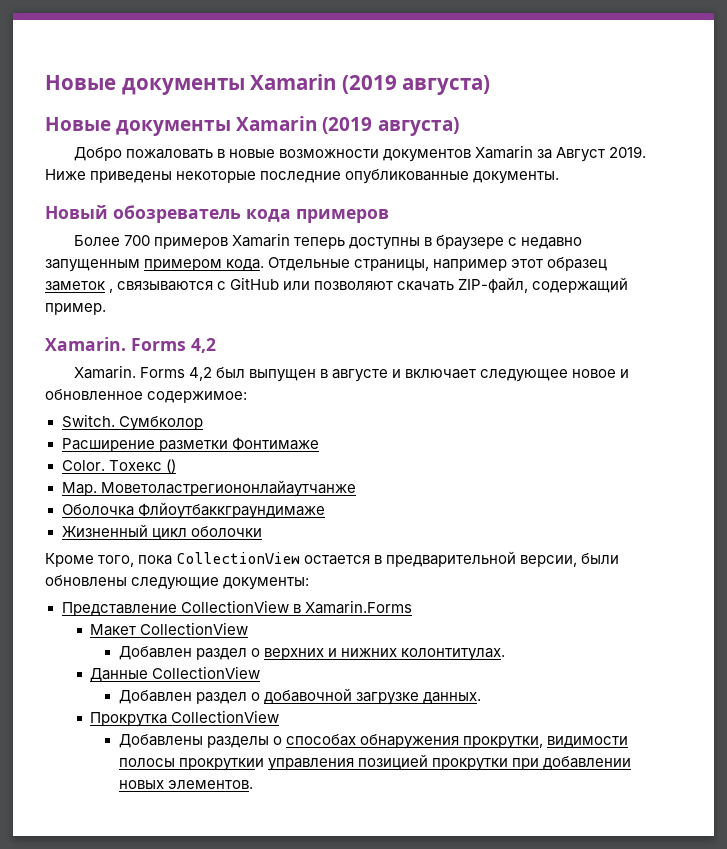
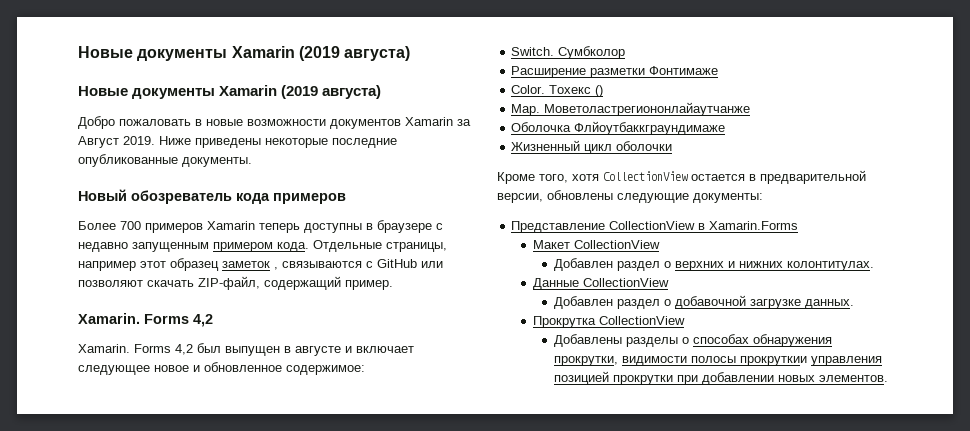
- Кроме того, пока CollectionView остается в предварительной версии, были обновлены следующие документы:
+ Кроме того, хотя CollectionView остается в предварительной версии, обновлены следующие документы:

